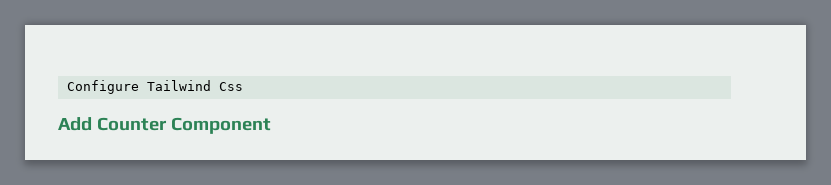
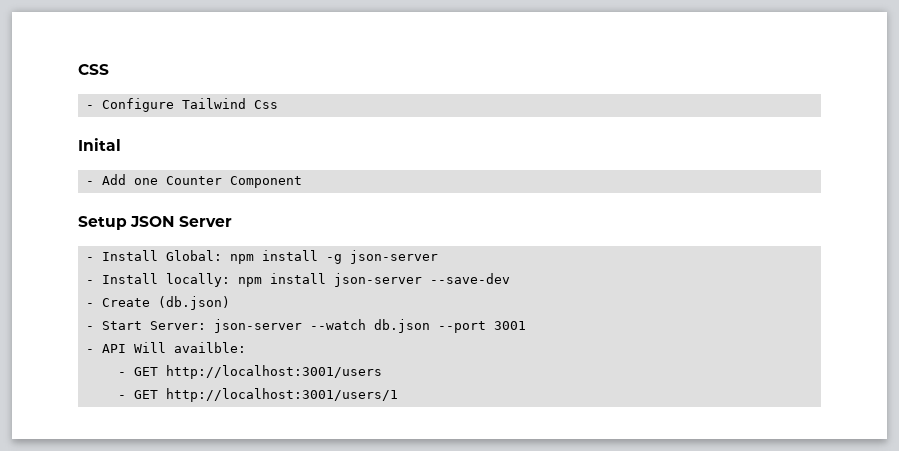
- Configure Tailwind Css
+ CSS
+ - Configure Tailwind Css
- Add Counter Component
+ Inital
+ - Add one Counter Component
+ Setup JSON Server
+ - Install Global: npm install -g json-server
+ - Install locally: npm install json-server --save-dev
+ - Create (db.json)
+ - Start Server: json-server --watch db.json --port 3001
+ - API Will availble:
+ - GET http://localhost:3001/users
+ - GET http://localhost:3001/users/1

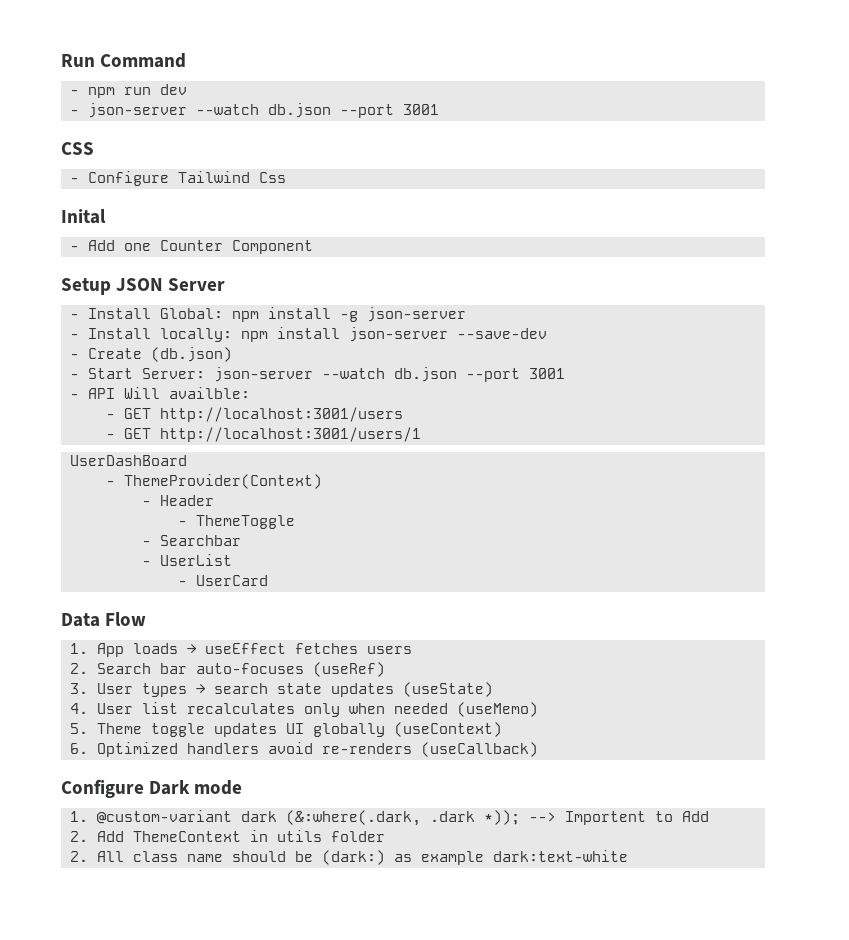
+ Run Command
+ - npm run dev
+ - json-server --watch db.json --port 3001
+ UserDashBoard
+ - ThemeProvider(Context)
+ - Header
+ - ThemeToggle
+ - Searchbar
+ - UserList
+ - UserCard
+ Data Flow
+ 1. App loads → useEffect fetches users
+ 2. Search bar auto-focuses (useRef)
+ 3. User types → search state updates (useState)
+ 4. User list recalculates only when needed (useMemo)
+ 5. Theme toggle updates UI globally (useContext)
+ 6. Optimized handlers avoid re-renders (useCallback)
+ Configure Dark mode
+ 1. @custom-variant dark (&:where(.dark, .dark *)); --> Importent to Add
+ 2. Add ThemeContext in utils folder
+ 2. All class name should be (dark:) as example dark:text-white

